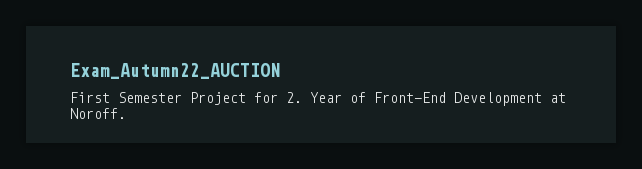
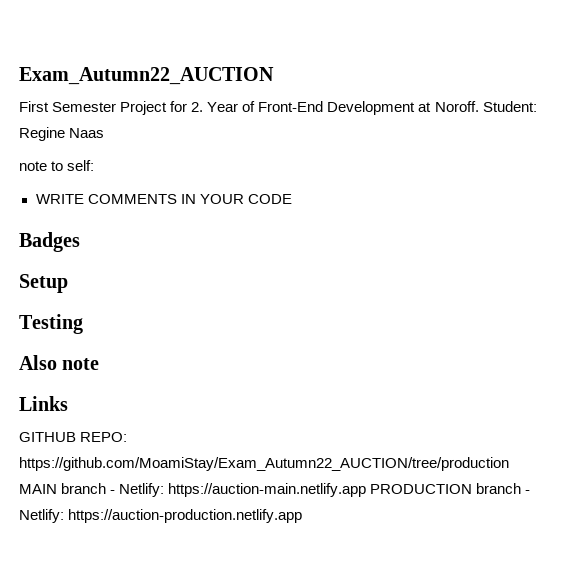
+ Student: Regine Naas
+ note to self:
+ WRITE COMMENTS IN YOUR CODE
+ Badges
+ Setup
+ Testing
+ Also note
+ Links
+ GITHUB REPO: https://github.com/MoamiStay/Exam_Autumn22_AUCTION/tree/production MAIN branch - Netlify: https://auction-main.netlify.app PRODUCTION branch - Netlify: https://auction-production.netlify.app

